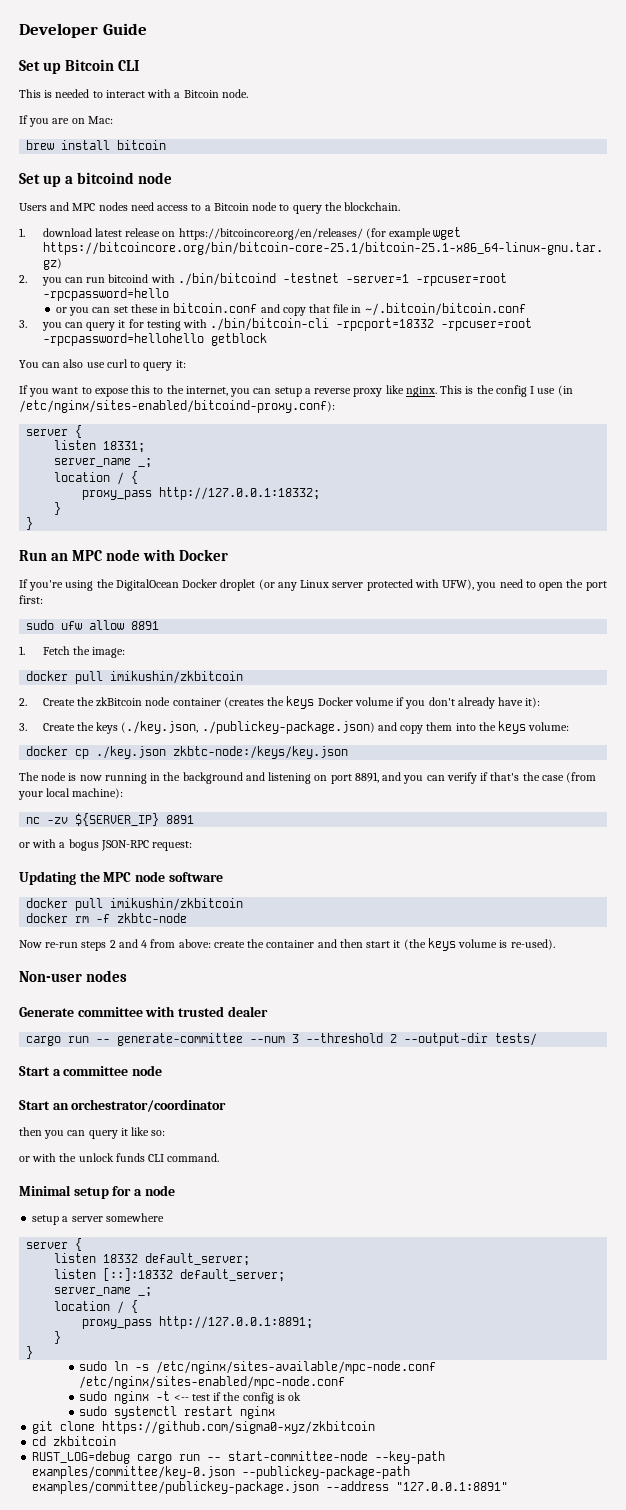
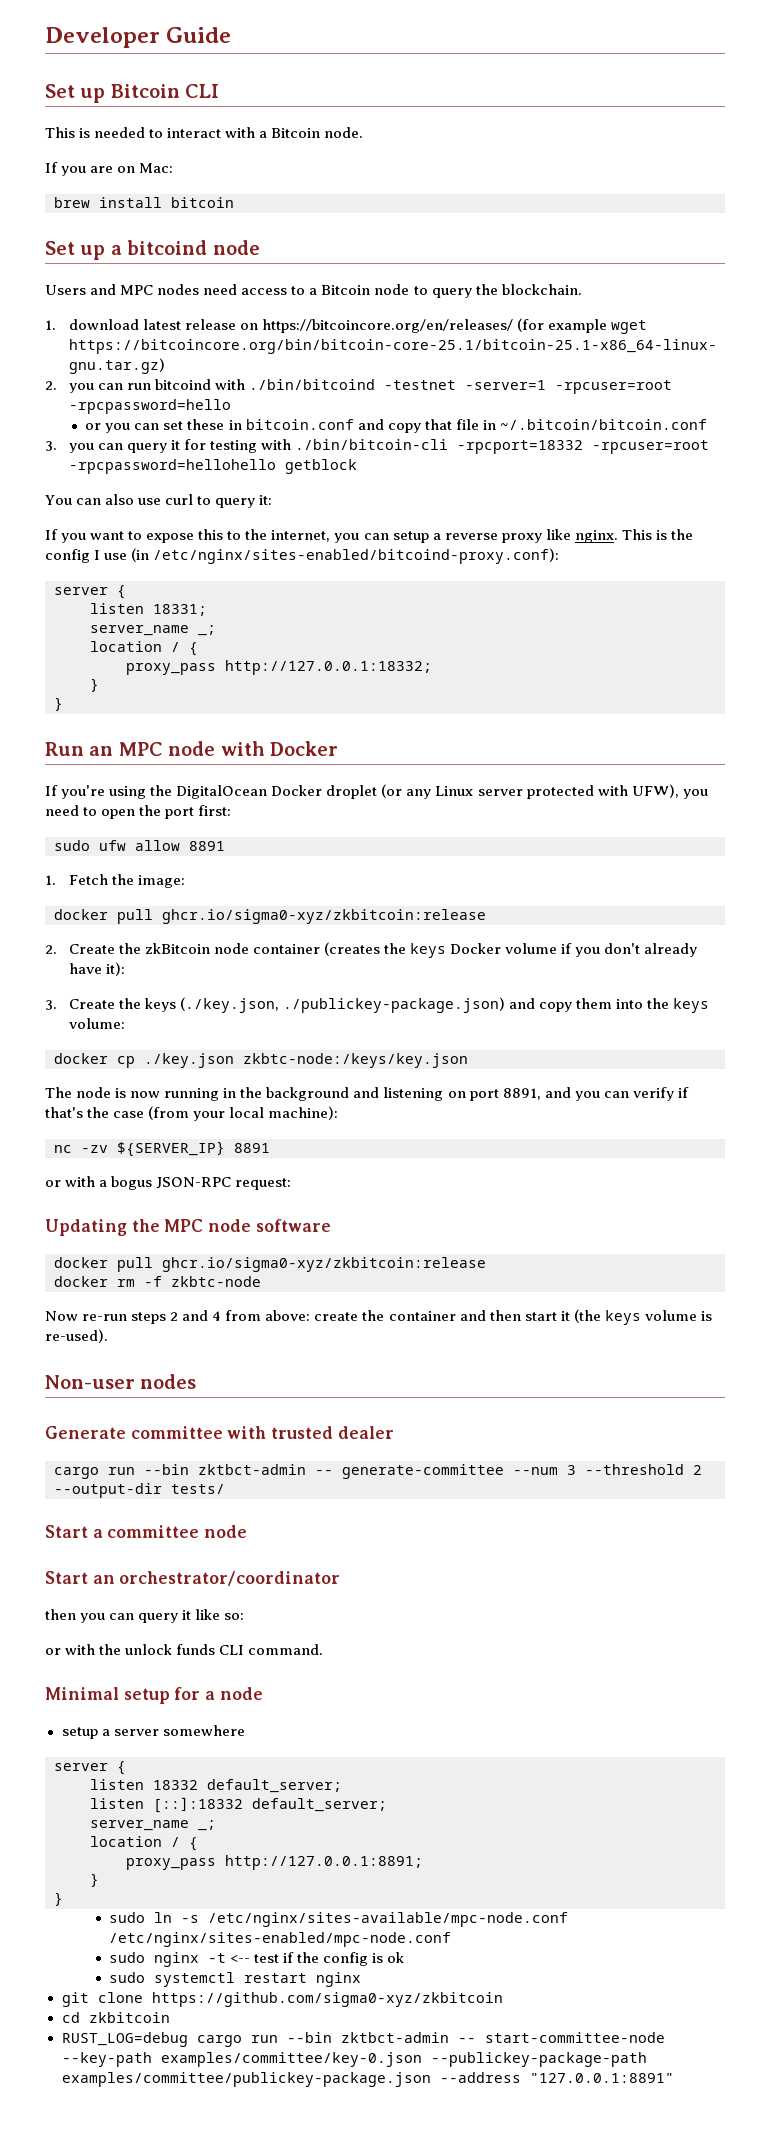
  1. Fetch the image:
- docker pull imikushin/zkbitcoin
+ docker pull ghcr.io/sigma0-xyz/zkbitcoin:release
  Updating the MPC node software
- docker pull imikushin/zkbitcoin
+ docker pull ghcr.io/sigma0-xyz/zkbitcoin:release
- cargo run -- generate-committee --num 3 --threshold 2 --output-dir tests/
+ cargo run --bin zktbct-admin -- generate-committee --num 3 --threshold 2 --output-dir tests/
- RUST_LOG=debug cargo run -- start-committee-node --key-path examples/committee/key-0.json --publickey-package-path examples/committee/publickey-package.json --address "127.0.0.1:8891"
+ RUST_LOG=debug cargo run --bin zktbct-admin -- start-committee-node --key-path examples/committee/key-0.json --publickey-package-path examples/committee/publickey-package.json --address "127.0.0.1:8891"

